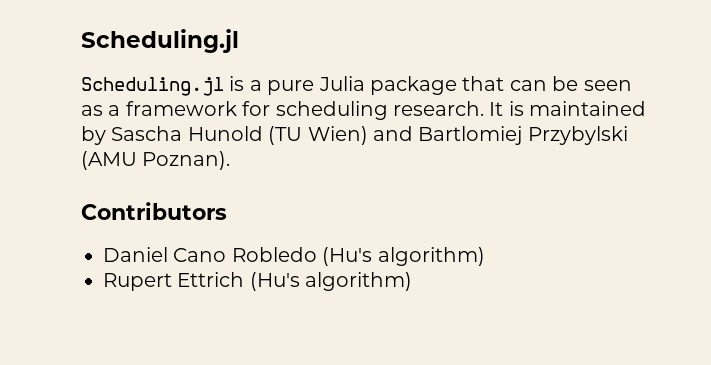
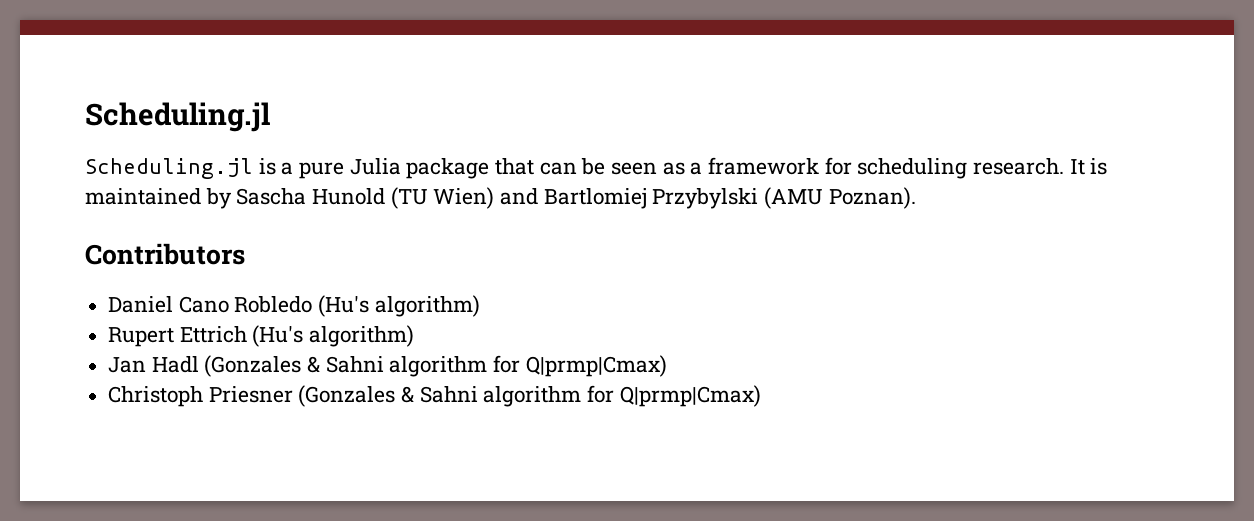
+ Jan Hadl (Gonzales & Sahni algorithm for Q|prmp|Cmax)
+ Christoph Priesner (Gonzales & Sahni algorithm for Q|prmp|Cmax)

